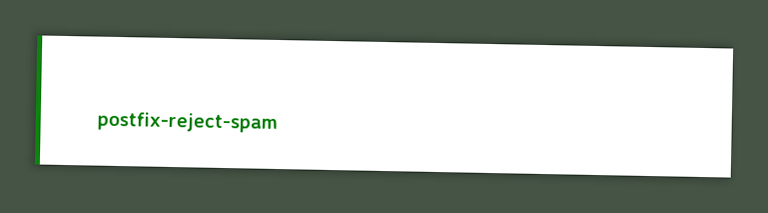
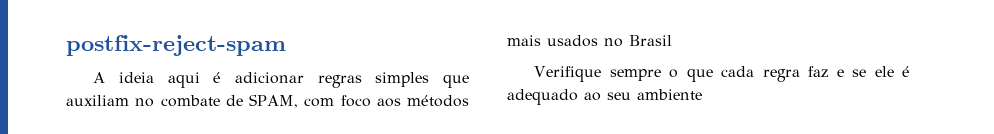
+ A ideia aqui é adicionar regras simples que auxiliam no combate de SPAM, com foco aos métodos mais usados no Brasil
+ Verifique sempre o que cada regra faz e se ele é adequado ao seu ambiente

